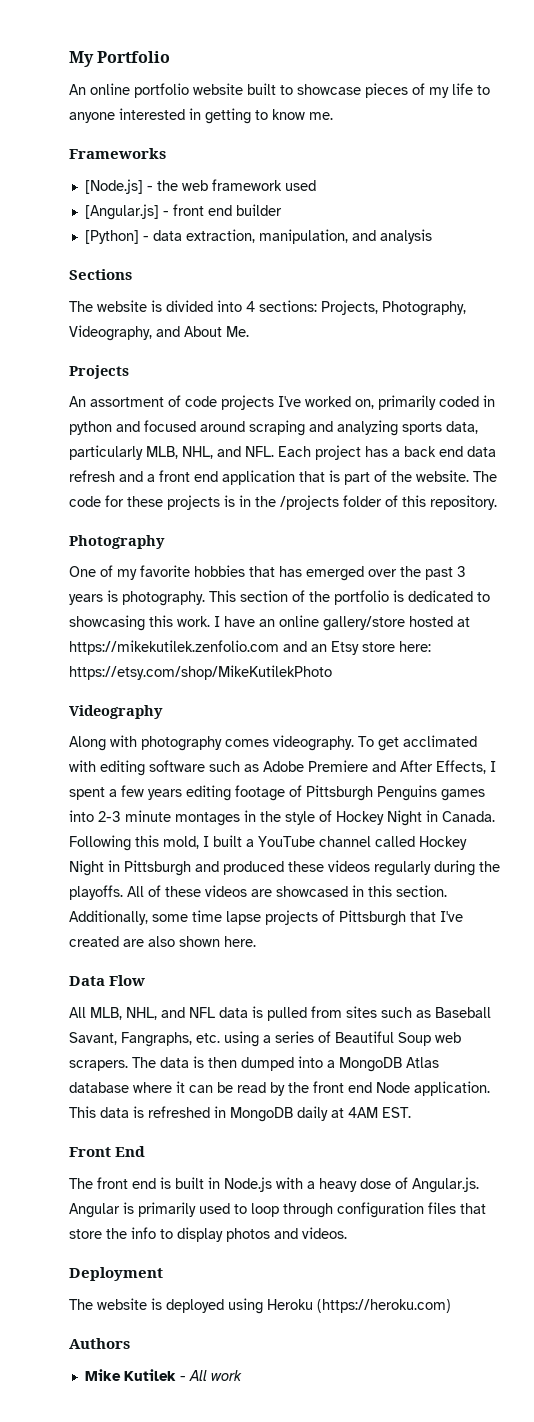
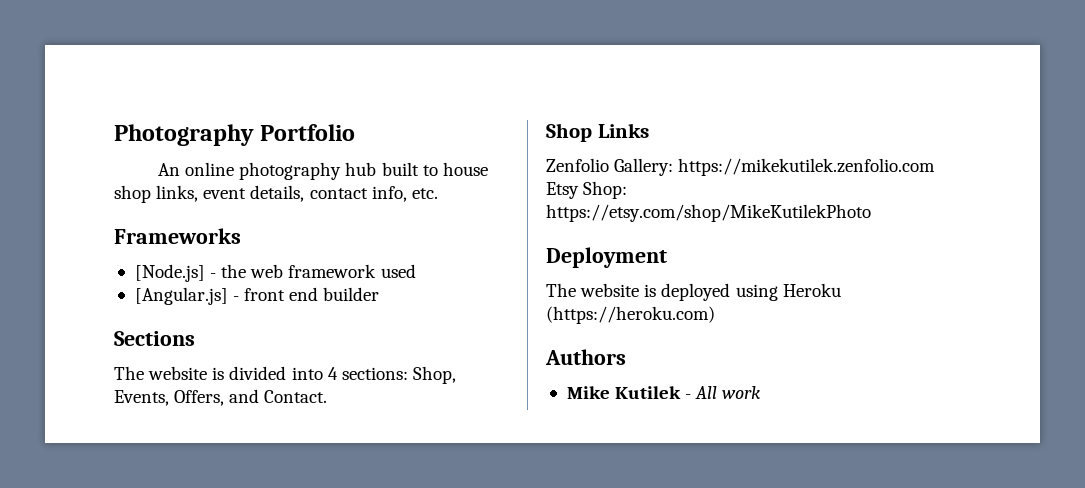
- My Portfolio
+ Photography Portfolio
- An online portfolio website built to showcase pieces of my life to anyone interested in getting to know me.
+ An online photography hub built to house shop links, event details, contact info, etc.
- [Python] - data extraction, manipulation, and analysis
- The website is divided into 4 sections: Projects, Photography, Videography, and About Me.
- Projects
- An assortment of code projects I've worked on, primarily coded in python and focused around scraping and analyzing sports data, particularly MLB, NHL, and NFL. Each project has a back end data refresh and a front end application that is part of the website. The code for these projects is in the /projects folder of this repository.
- Photography
- One of my favorite hobbies that has emerged over the past 3 years is photography. This section of the portfolio is dedicated to showcasing this work. I have an online gallery/store hosted at https://mikekutilek.zenfolio.com and an Etsy store here: https://etsy.com/shop/MikeKutilekPhoto
- Videography
- Along with photography comes videography. To get acclimated with editing software such as Adobe Premiere and After Effects, I spent a few years editing footage of Pittsburgh Penguins games into 2-3 minute montages in the style of Hockey Night in Canada. Following this mold, I built a YouTube channel called Hockey Night in Pittsburgh and produced these videos regularly during the playoffs. All of these videos are showcased in this section. Additionally, some time lapse projects of Pittsburgh that I've created are also shown here.
- Data Flow
- All MLB, NHL, and NFL data is pulled from sites such as Baseball Savant, Fangraphs, etc. using a series of Beautiful Soup web scrapers. The data is then dumped into a MongoDB Atlas database where it can be read by the front end Node application. This data is refreshed in MongoDB daily at 4AM EST.
- Front End
- The front end is built in Node.js with a heavy dose of Angular.js. Angular is primarily used to loop through configuration files that store the info to display photos and videos.
+ The website is divided into 4 sections: Shop, Events, Offers, and Contact.
+ Shop Links
+ Zenfolio Gallery: https://mikekutilek.zenfolio.com Etsy Shop: https://etsy.com/shop/MikeKutilekPhoto

